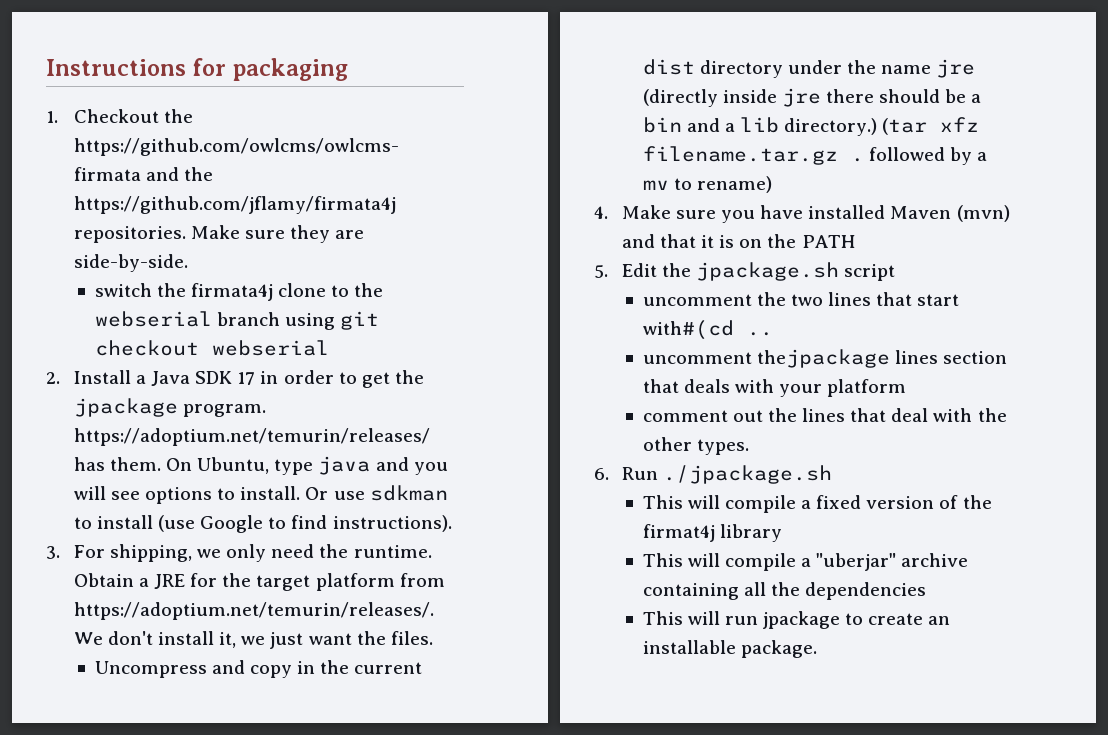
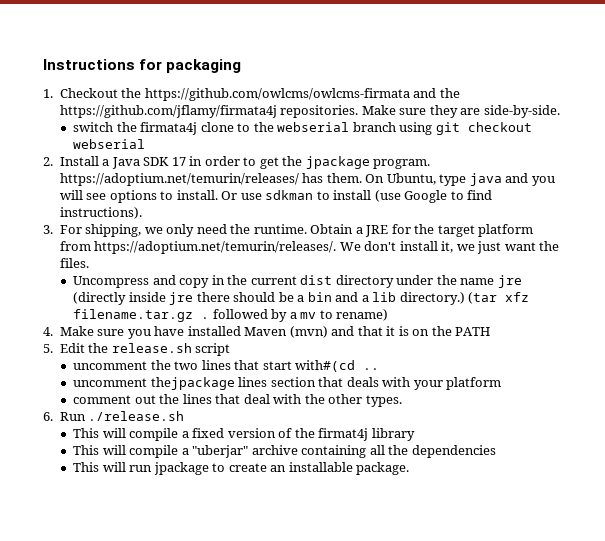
- 5. Edit the jpackage.sh script
+ 5. Edit the release.sh script
- 6. Run ./jpackage.sh
+ 6. Run ./release.sh

